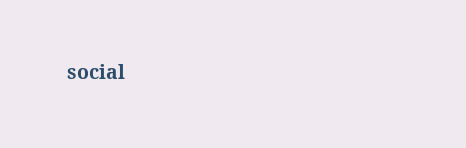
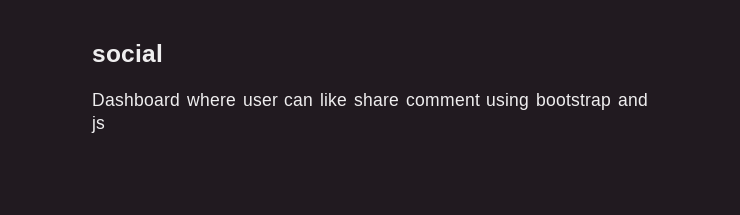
+ Dashboard where user can like share comment using bootstrap and js

